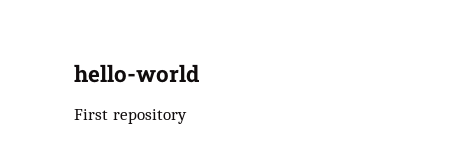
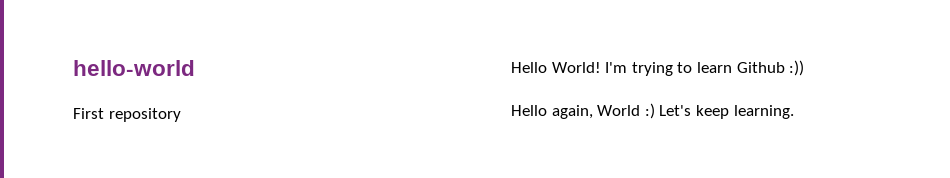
+ Hello World! I'm trying to learn Github :))
+ Hello again, World :) Let's keep learning.

